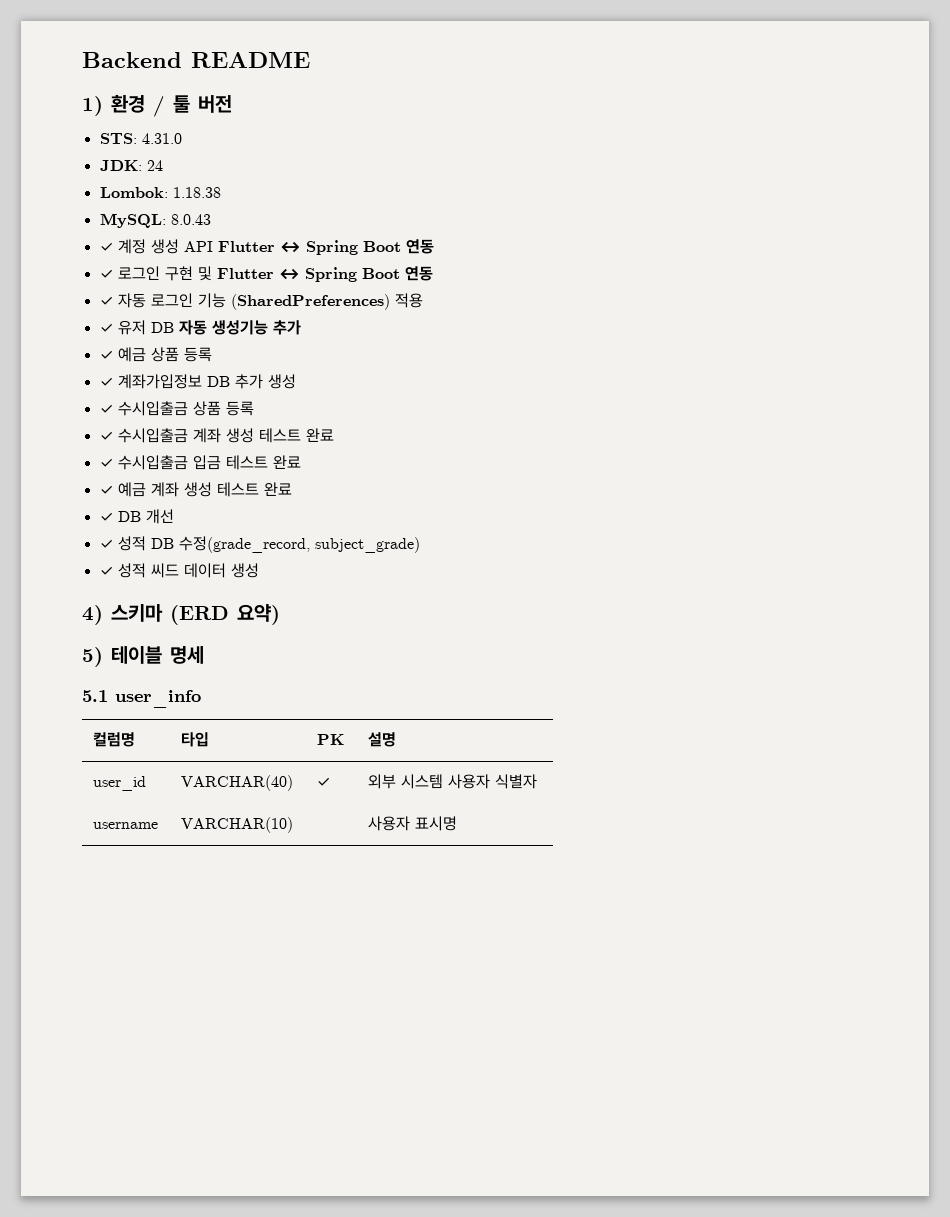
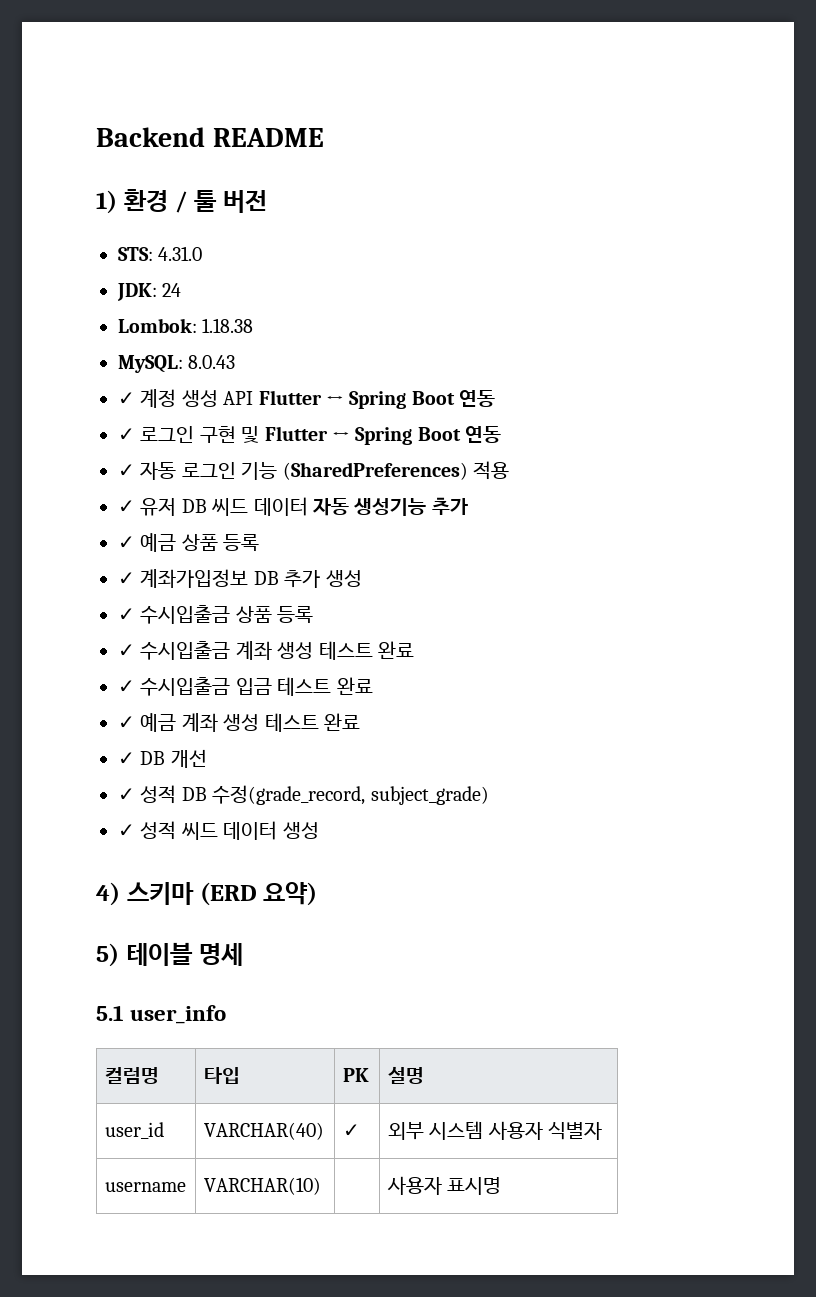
- ✓ 유저 DB 자동 생성기능 추가
+ ✓ 유저 DB 씨드 데이터 자동 생성기능 추가

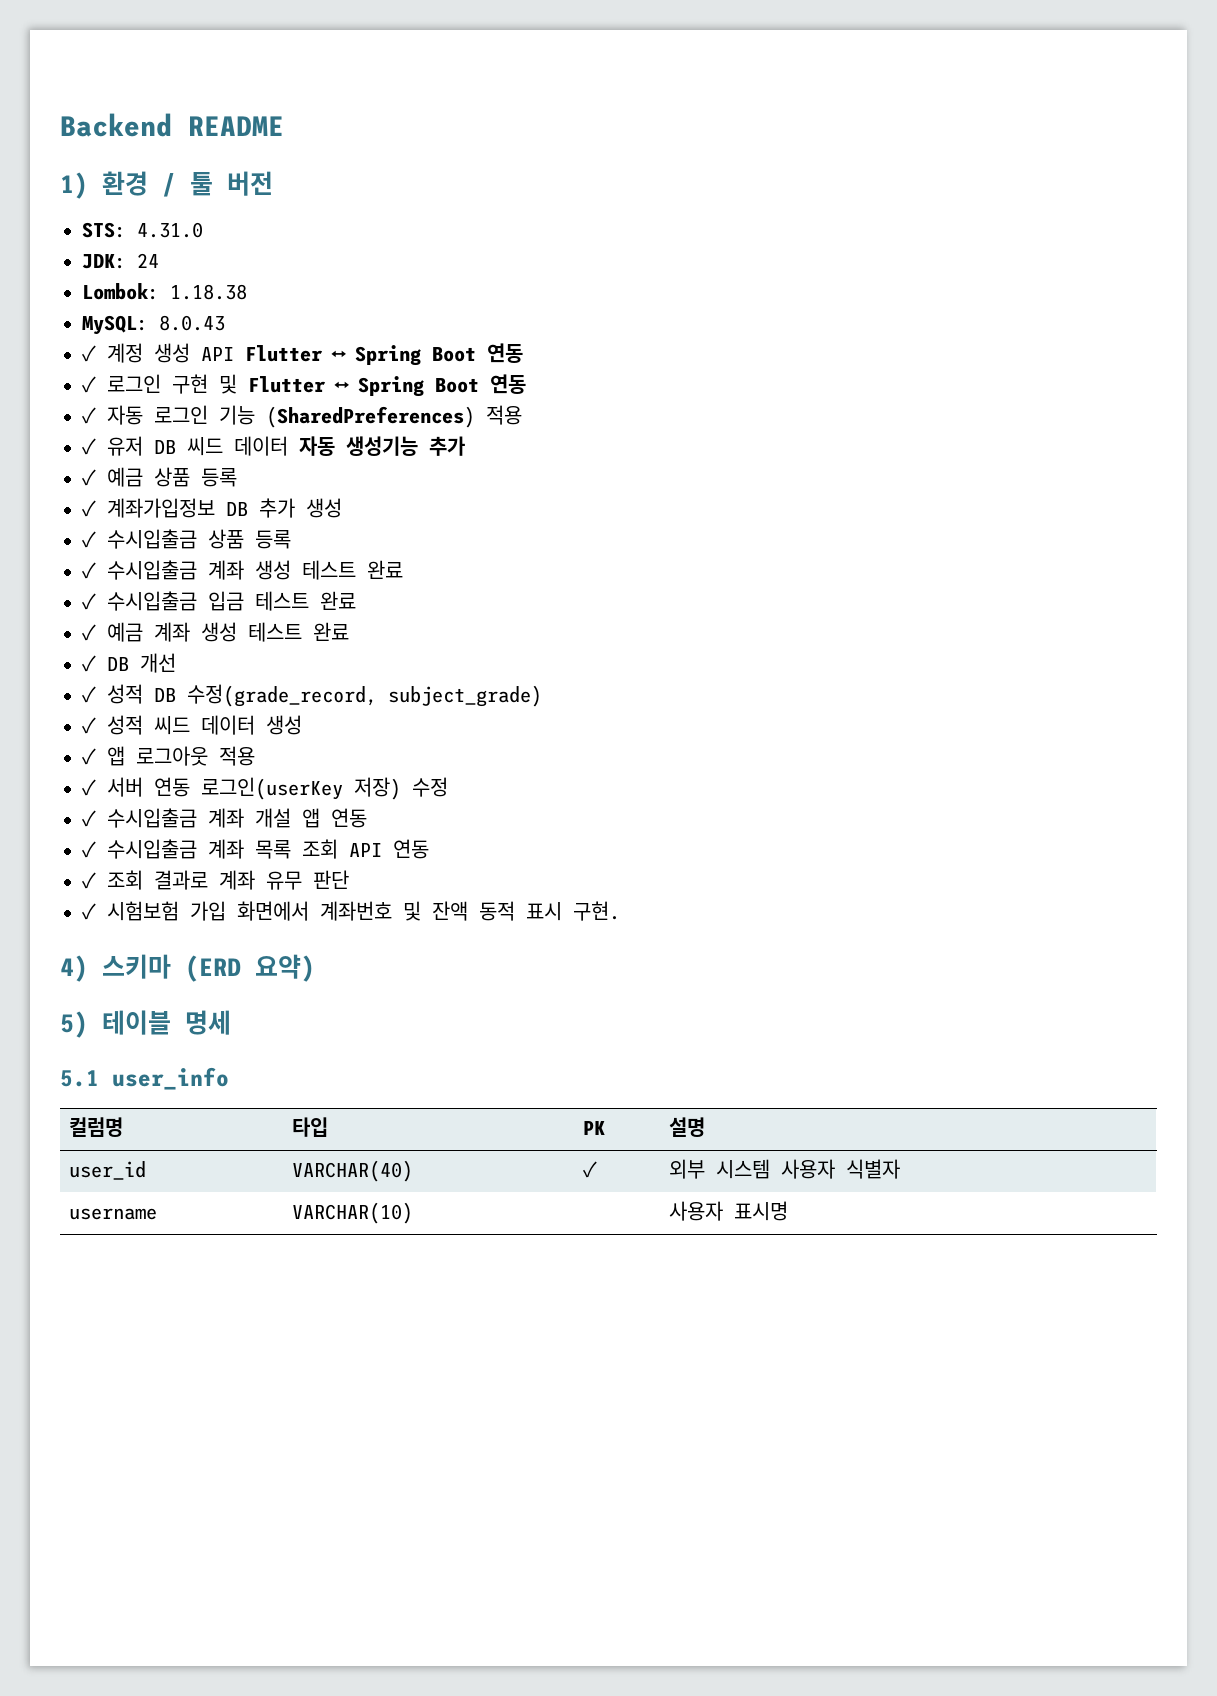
+ ✓ 앱 로그아웃 적용
+ ✓ 서버 연동 로그인(userKey 저장) 수정
+ ✓ 수시입출금 계좌 개설 앱 연동
+ ✓ 수시입출금 계좌 목록 조회 API 연동
+ ✓ 조회 결과로 계좌 유무 판단
+ ✓ 시험보험 가입 화면에서 계좌번호 및 잔액 동적 표시 구현.

